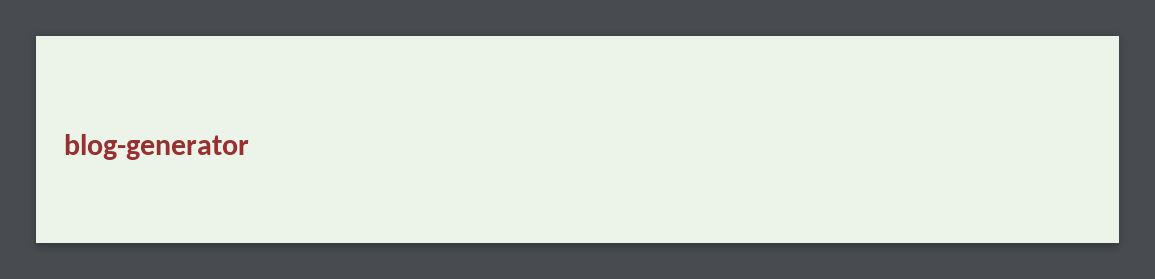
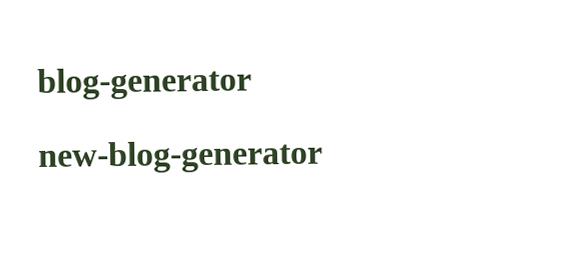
+ new-blog-generator

